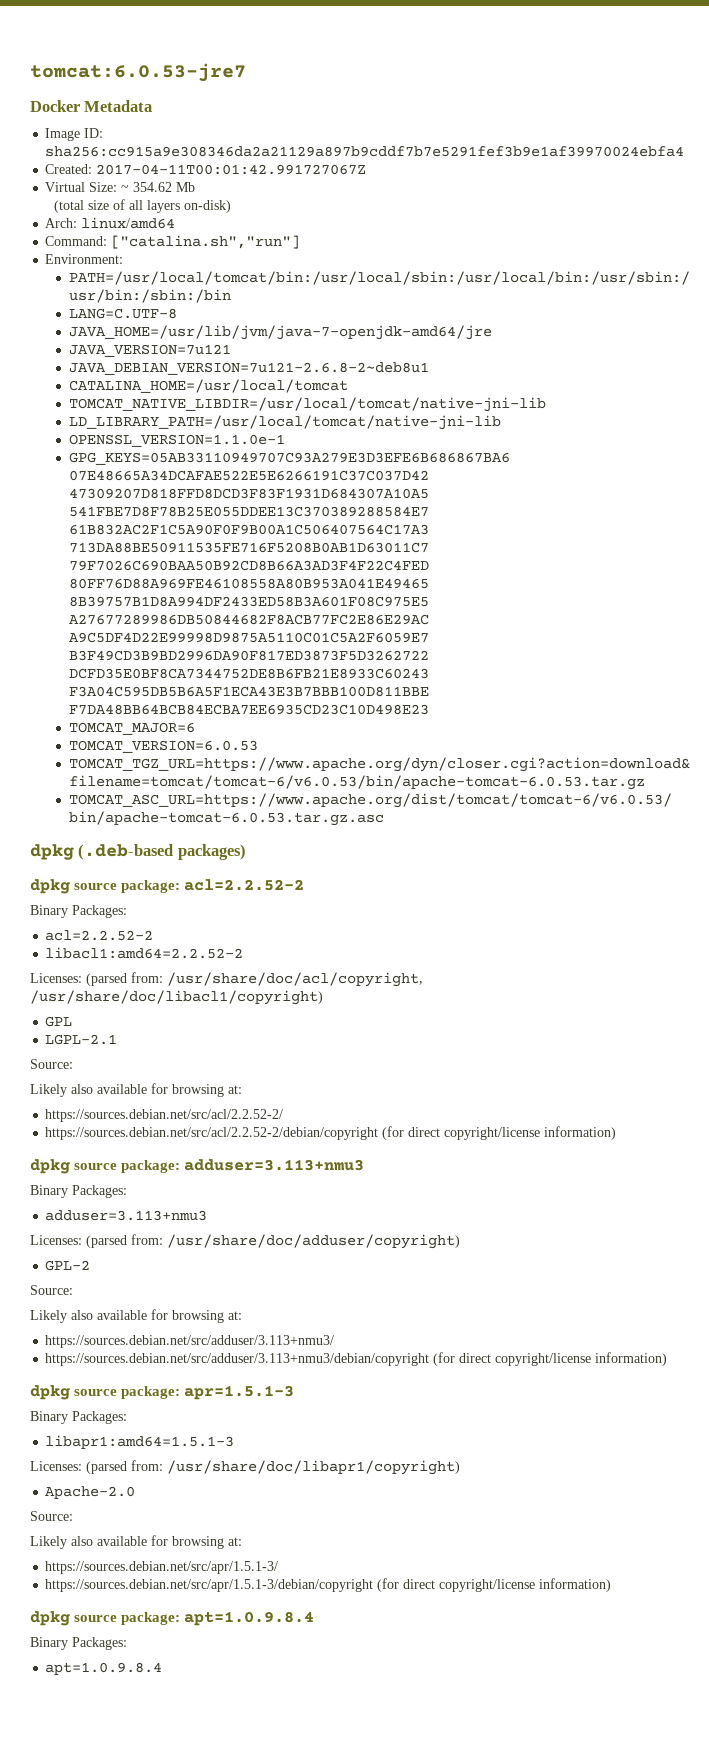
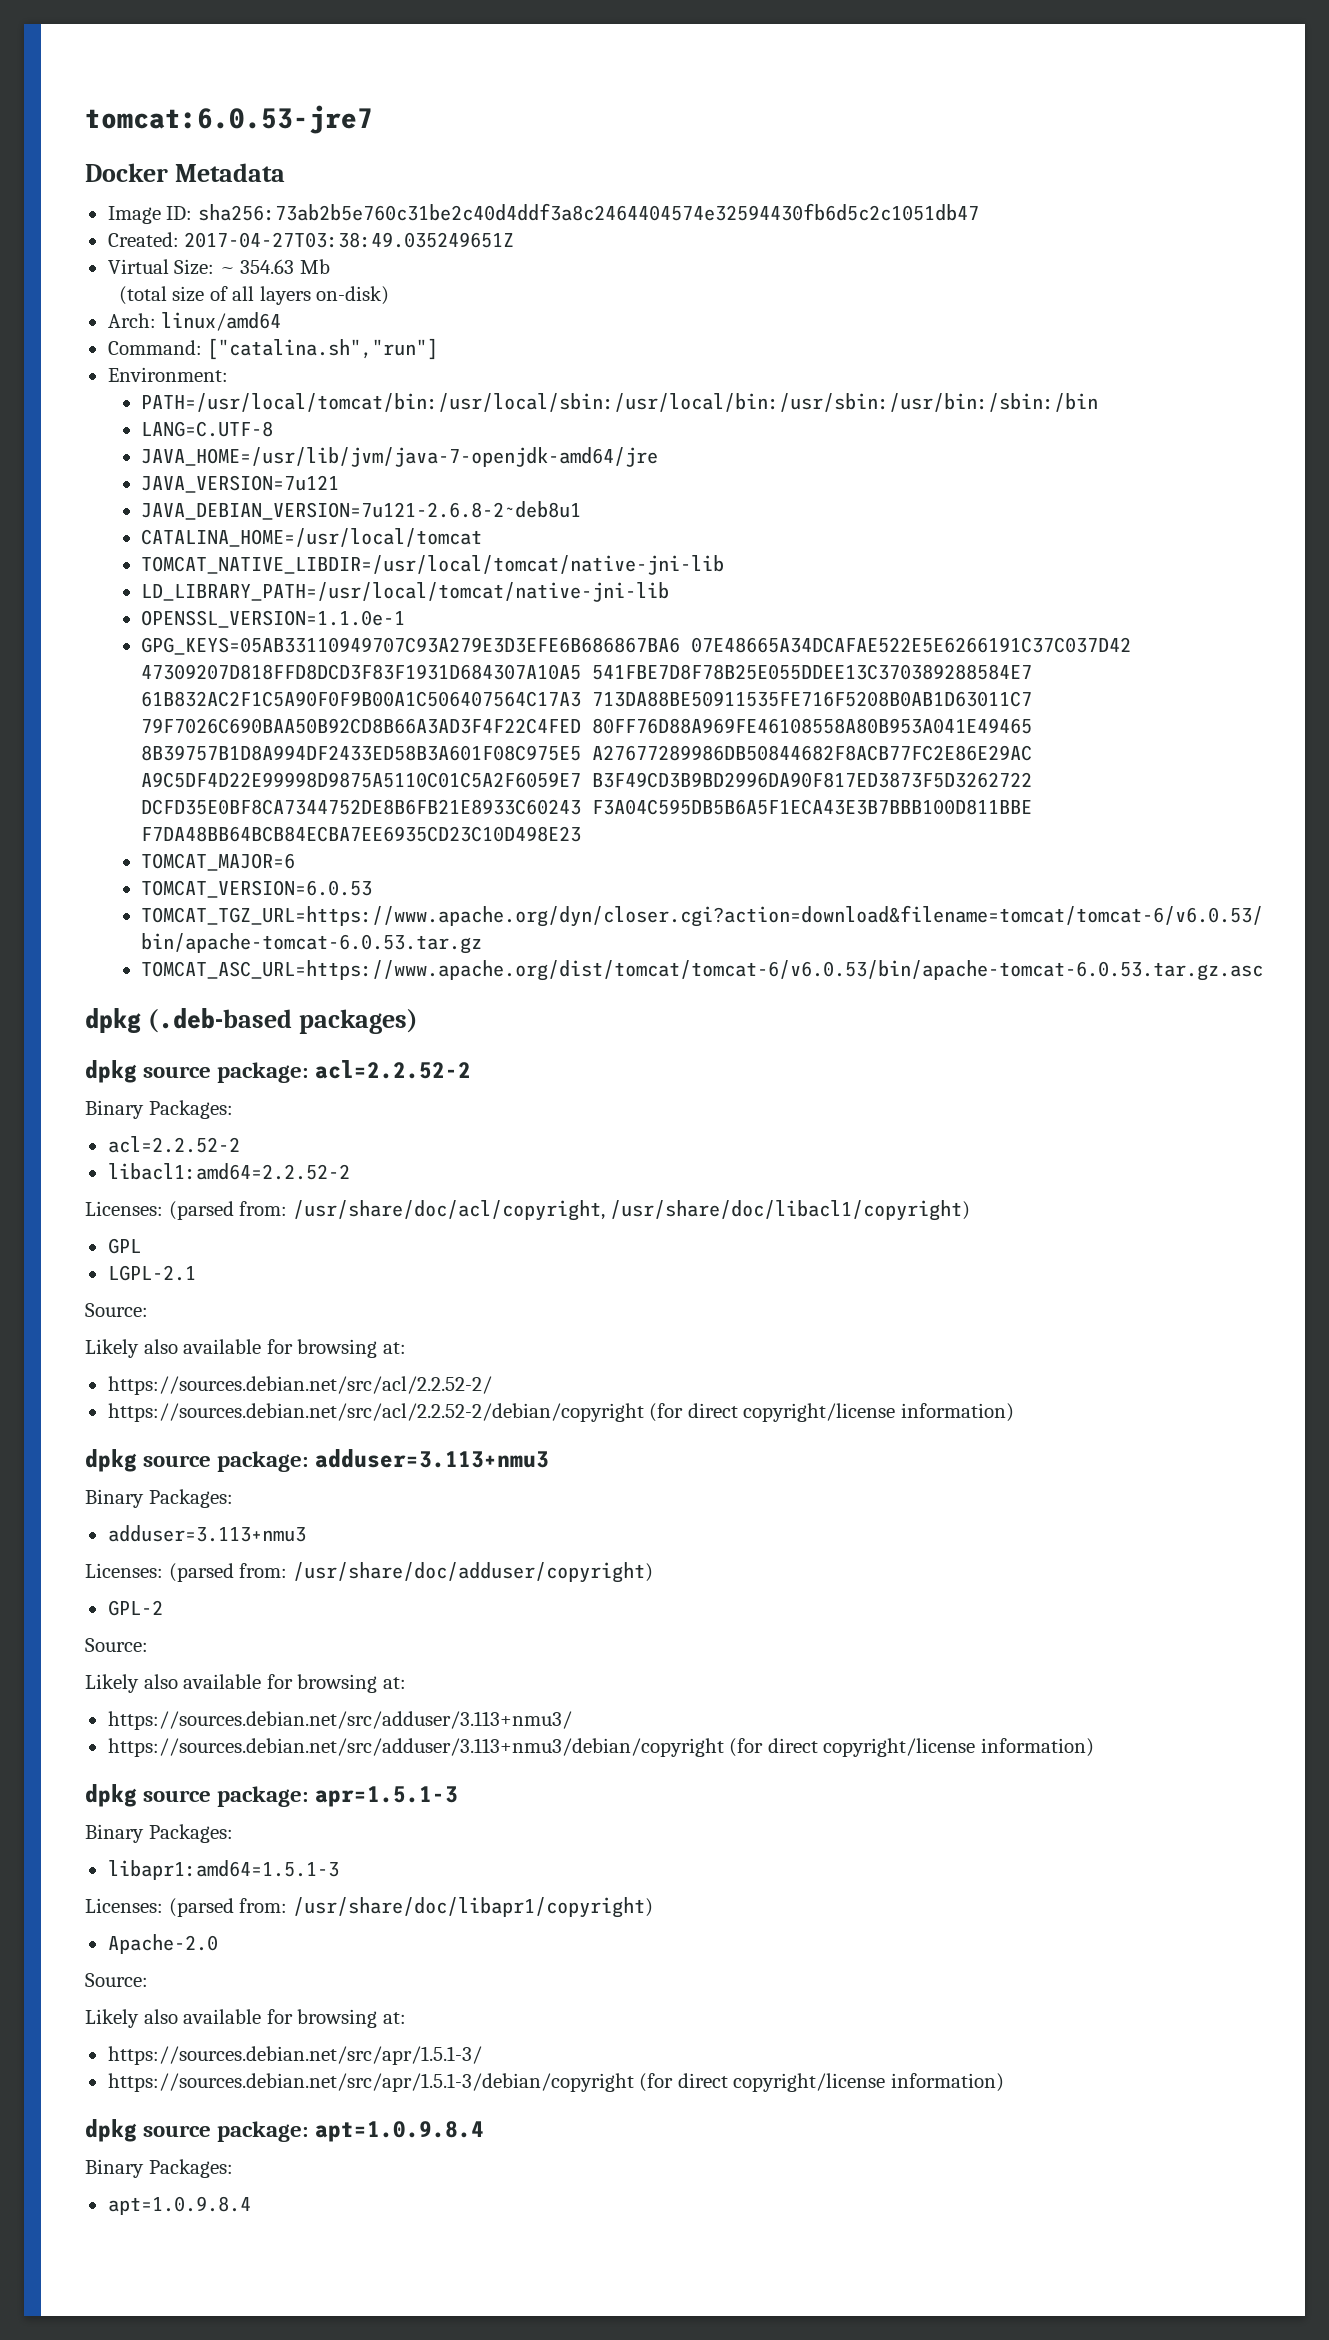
- Image ID: sha256:cc915a9e308346da2a21129a897b9cddf7b7e5291fef3b9e1af39970024ebfa4
+ Image ID: sha256:73ab2b5e760c31be2c40d4ddf3a8c2464404574e32594430fb6d5c2c1051db47
- Created: 2017-04-11T00:01:42.991727067Z
+ Created: 2017-04-27T03:38:49.035249651Z
- Virtual Size: ~ 354.62 Mb
+ Virtual Size: ~ 354.63 Mb

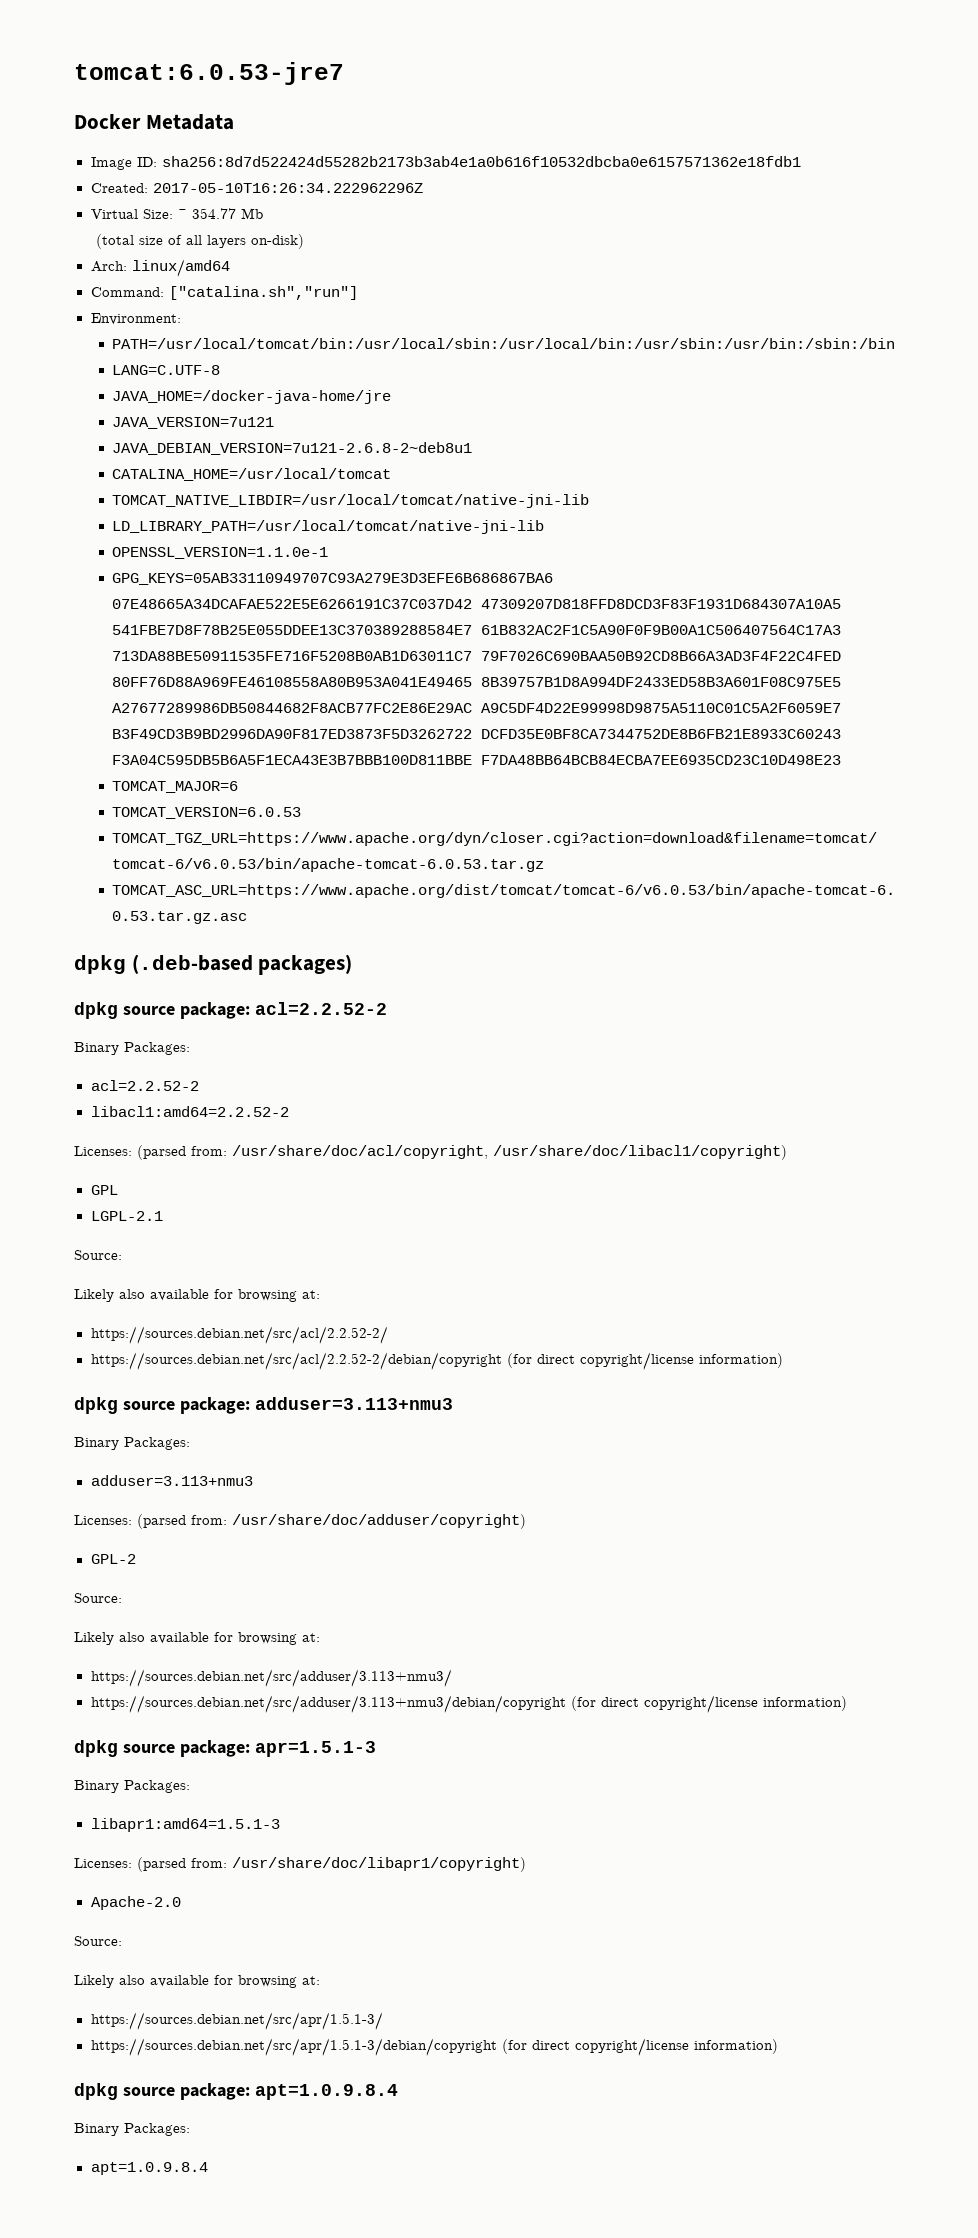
- Image ID: sha256:73ab2b5e760c31be2c40d4ddf3a8c2464404574e32594430fb6d5c2c1051db47
+ Image ID: sha256:8d7d522424d55282b2173b3ab4e1a0b616f10532dbcba0e6157571362e18fdb1
- Created: 2017-04-27T03:38:49.035249651Z
+ Created: 2017-05-10T16:26:34.222962296Z
- Virtual Size: ~ 354.63 Mb
+ Virtual Size: ~ 354.77 Mb
- JAVA_HOME=/usr/lib/jvm/java-7-openjdk-amd64/jre
+ JAVA_HOME=/docker-java-home/jre

